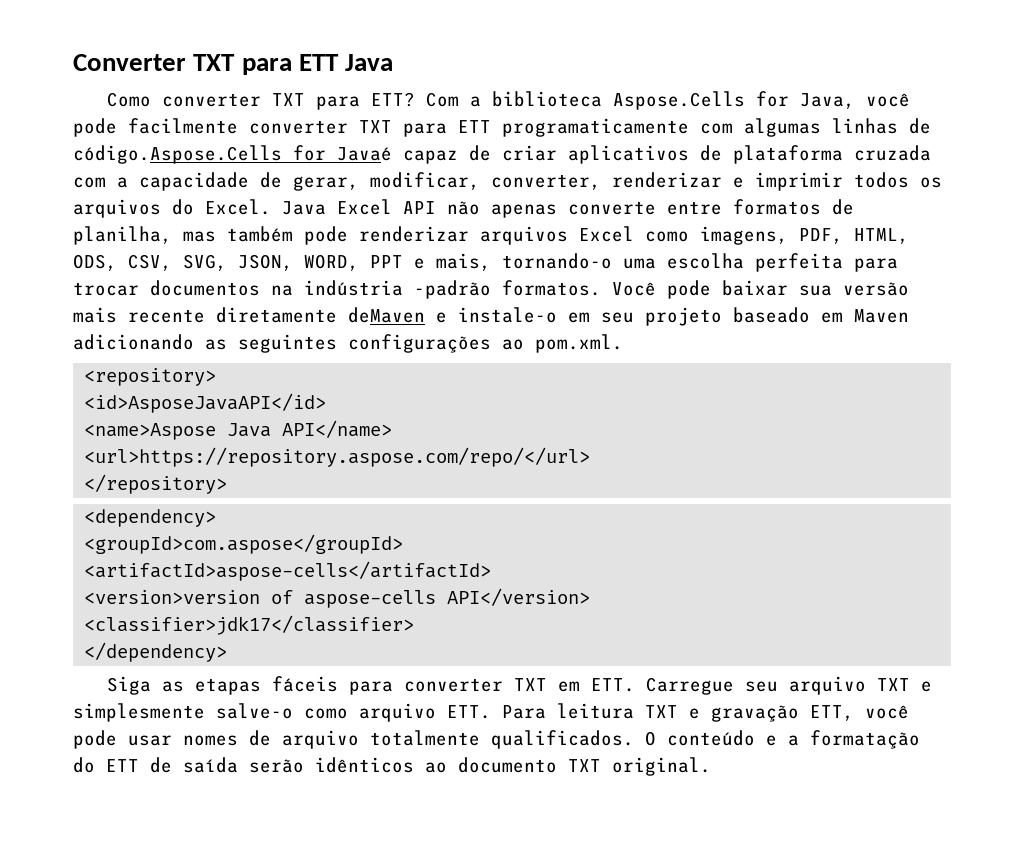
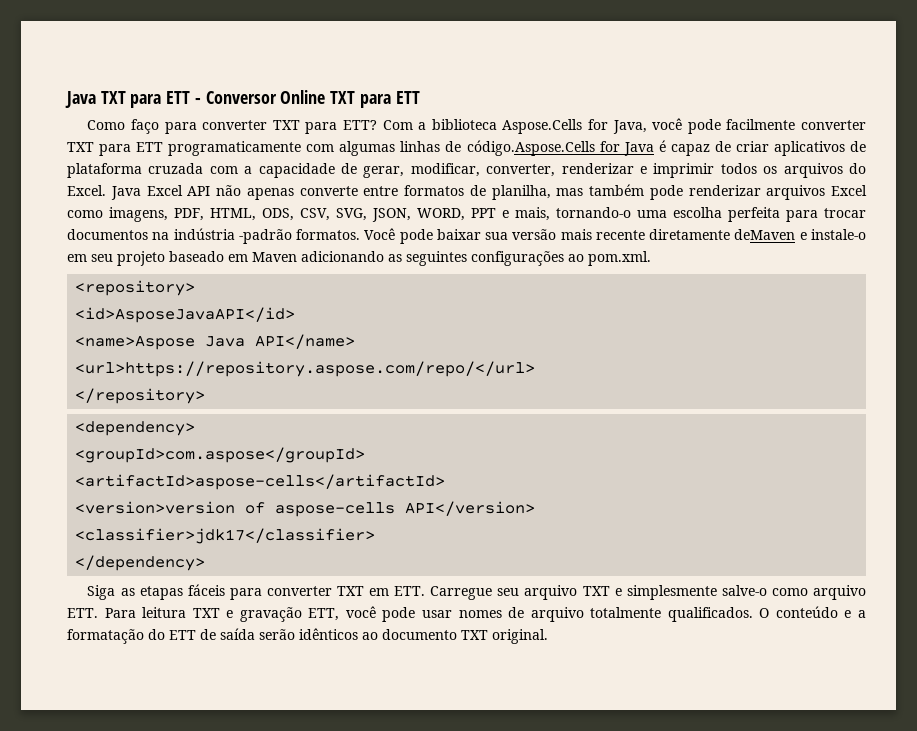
- Converter TXT para ETT Java
+ Java TXT para ETT - Conversor Online TXT para ETT
- Como converter TXT para ETT?
+ Como faço para converter TXT para ETT?
- Com a biblioteca Aspose.Cells for Java, você pode facilmente converter TXT para ETT programaticamente com algumas linhas de código.Aspose.Cells for Javaé capaz de criar aplicativos de plataforma cruzada com a capacidade de gerar, modificar, converter, renderizar e imprimir todos os arquivos do Excel.
+ Com a biblioteca Aspose.Cells for Java, você pode facilmente converter TXT para ETT programaticamente com algumas linhas de código.Aspose.Cells for Java é capaz de criar aplicativos de plataforma cruzada com a capacidade de gerar, modificar, converter, renderizar e imprimir todos os arquivos do Excel.

